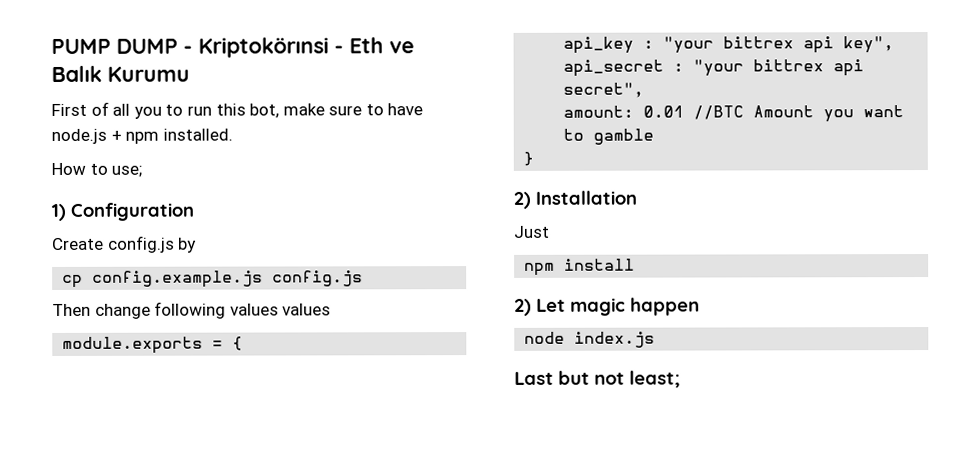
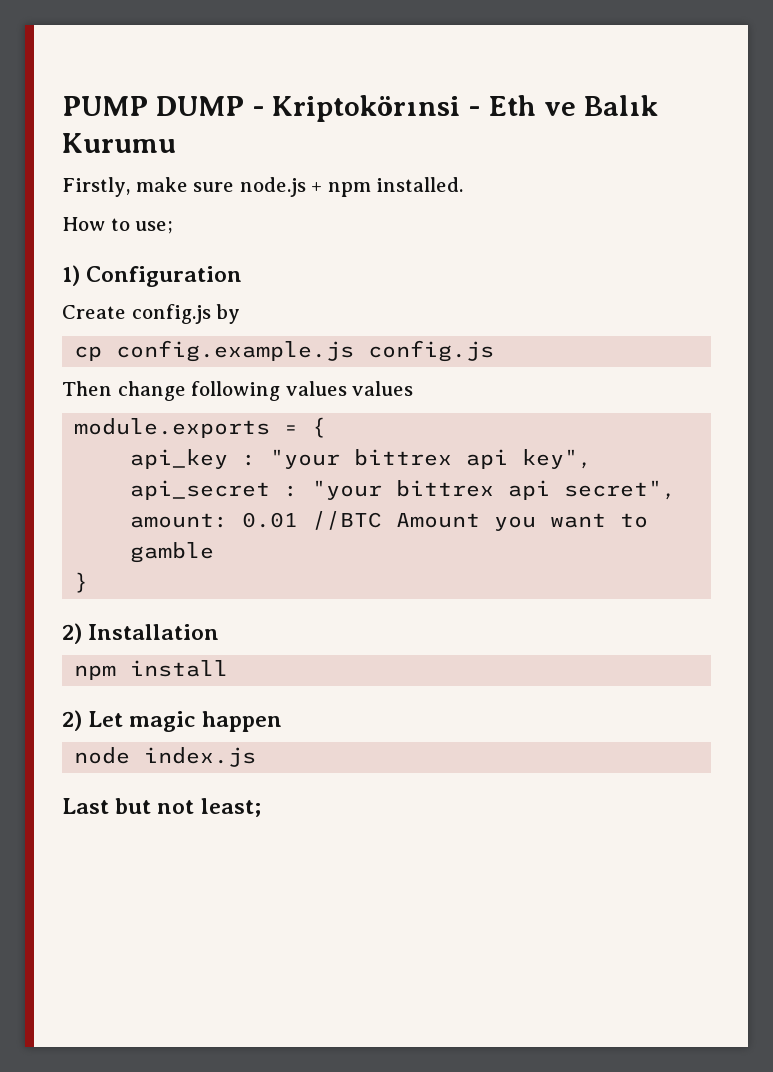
- First of all you to run this bot, make sure to have node.js + npm installed.
+ Firstly, make sure node.js + npm installed.
- Just

